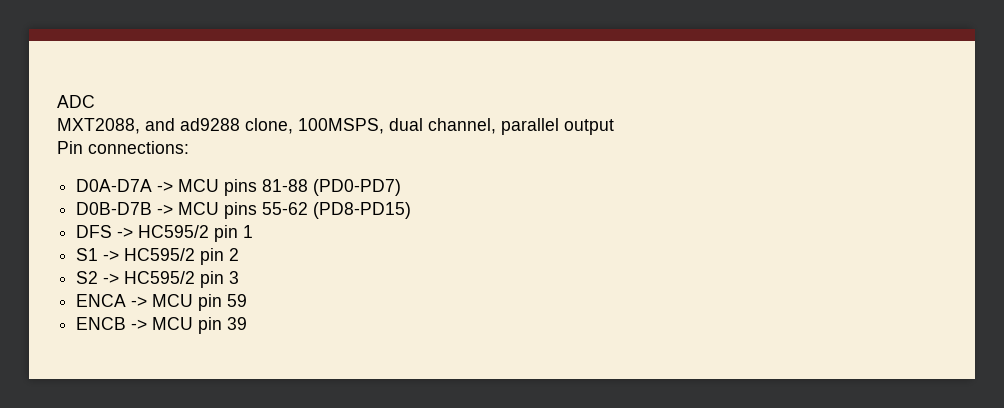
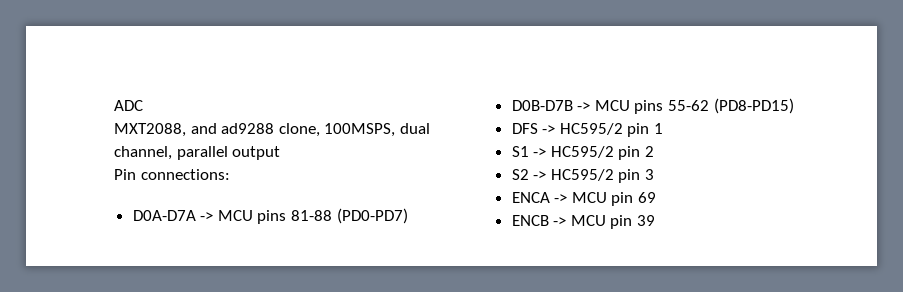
- ENCA -> MCU pin 59
+ ENCA -> MCU pin 69

